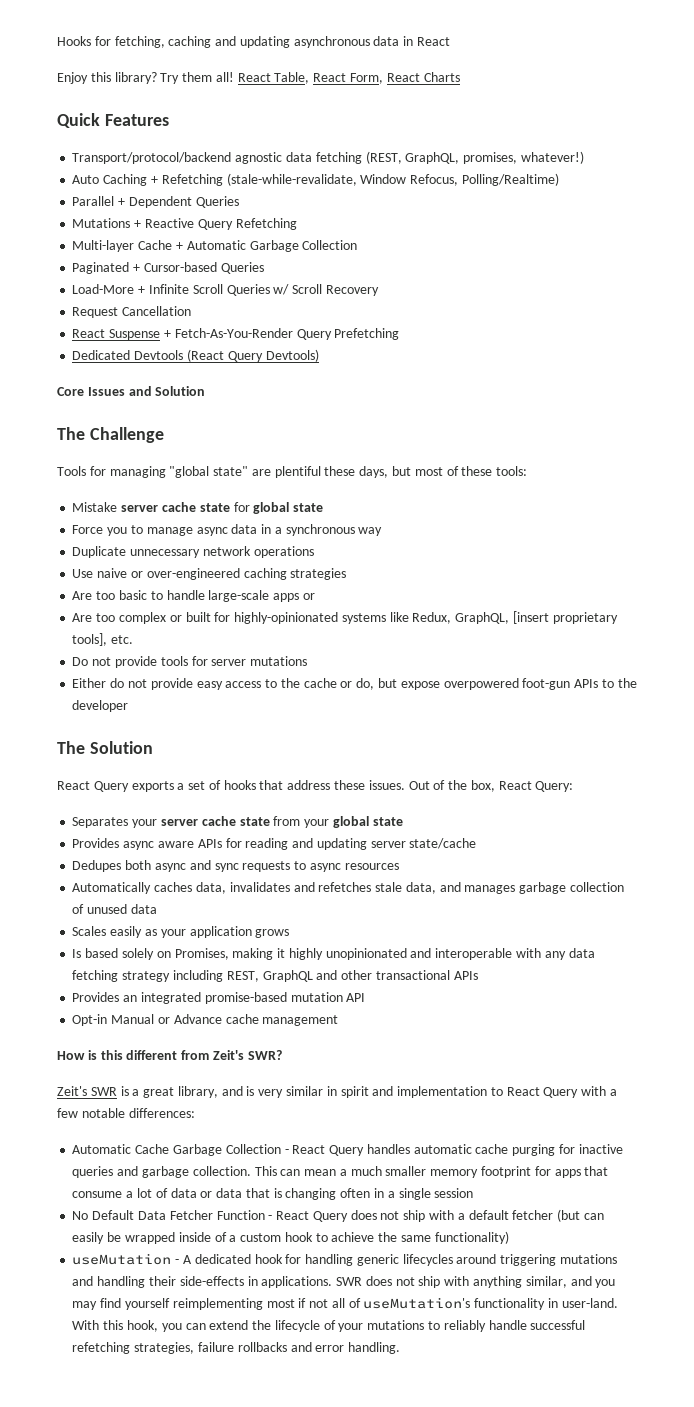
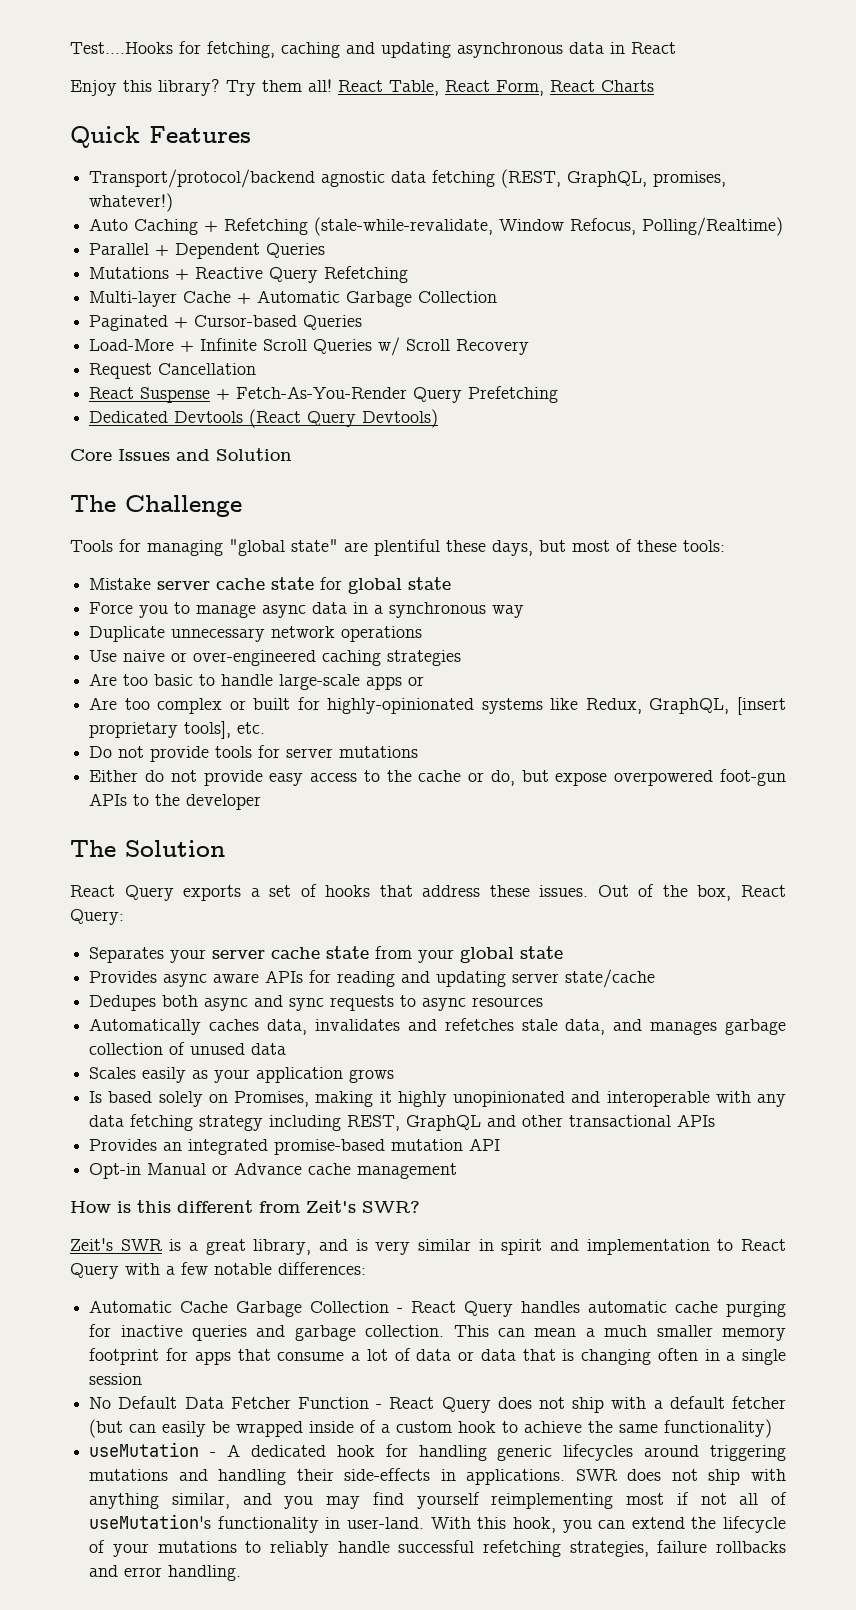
- Hooks for fetching, caching and updating asynchronous data in React
+ Test....Hooks for fetching, caching and updating asynchronous data in React

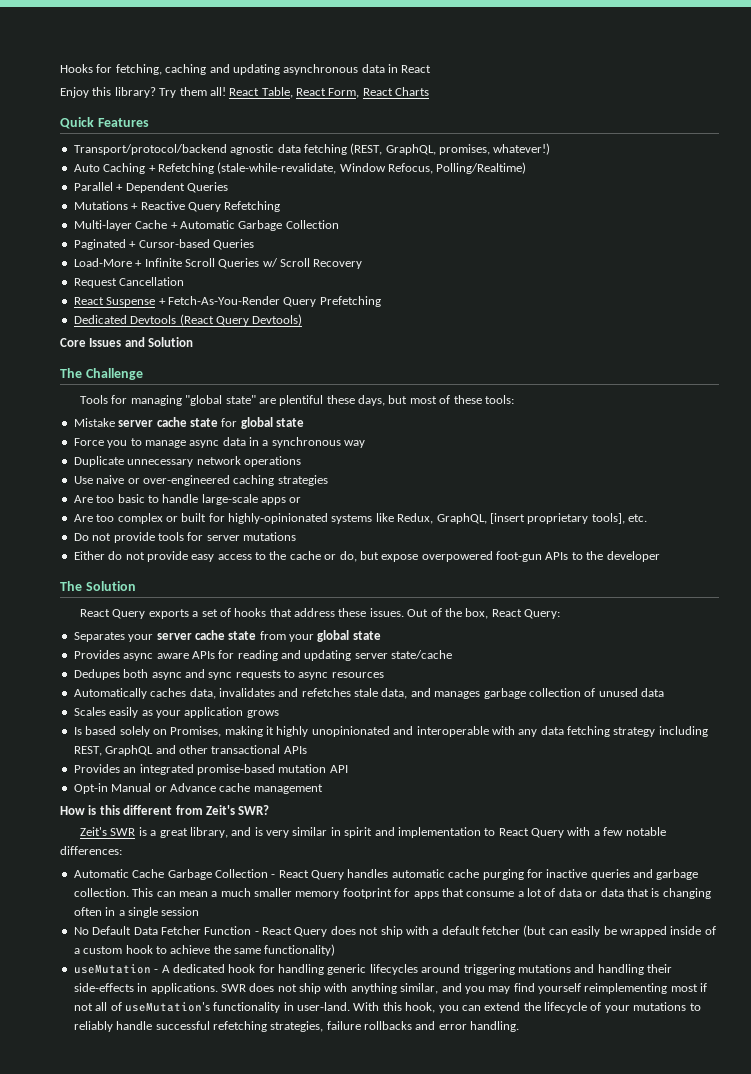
- Test....Hooks for fetching, caching and updating asynchronous data in React
+ Hooks for fetching, caching and updating asynchronous data in React

